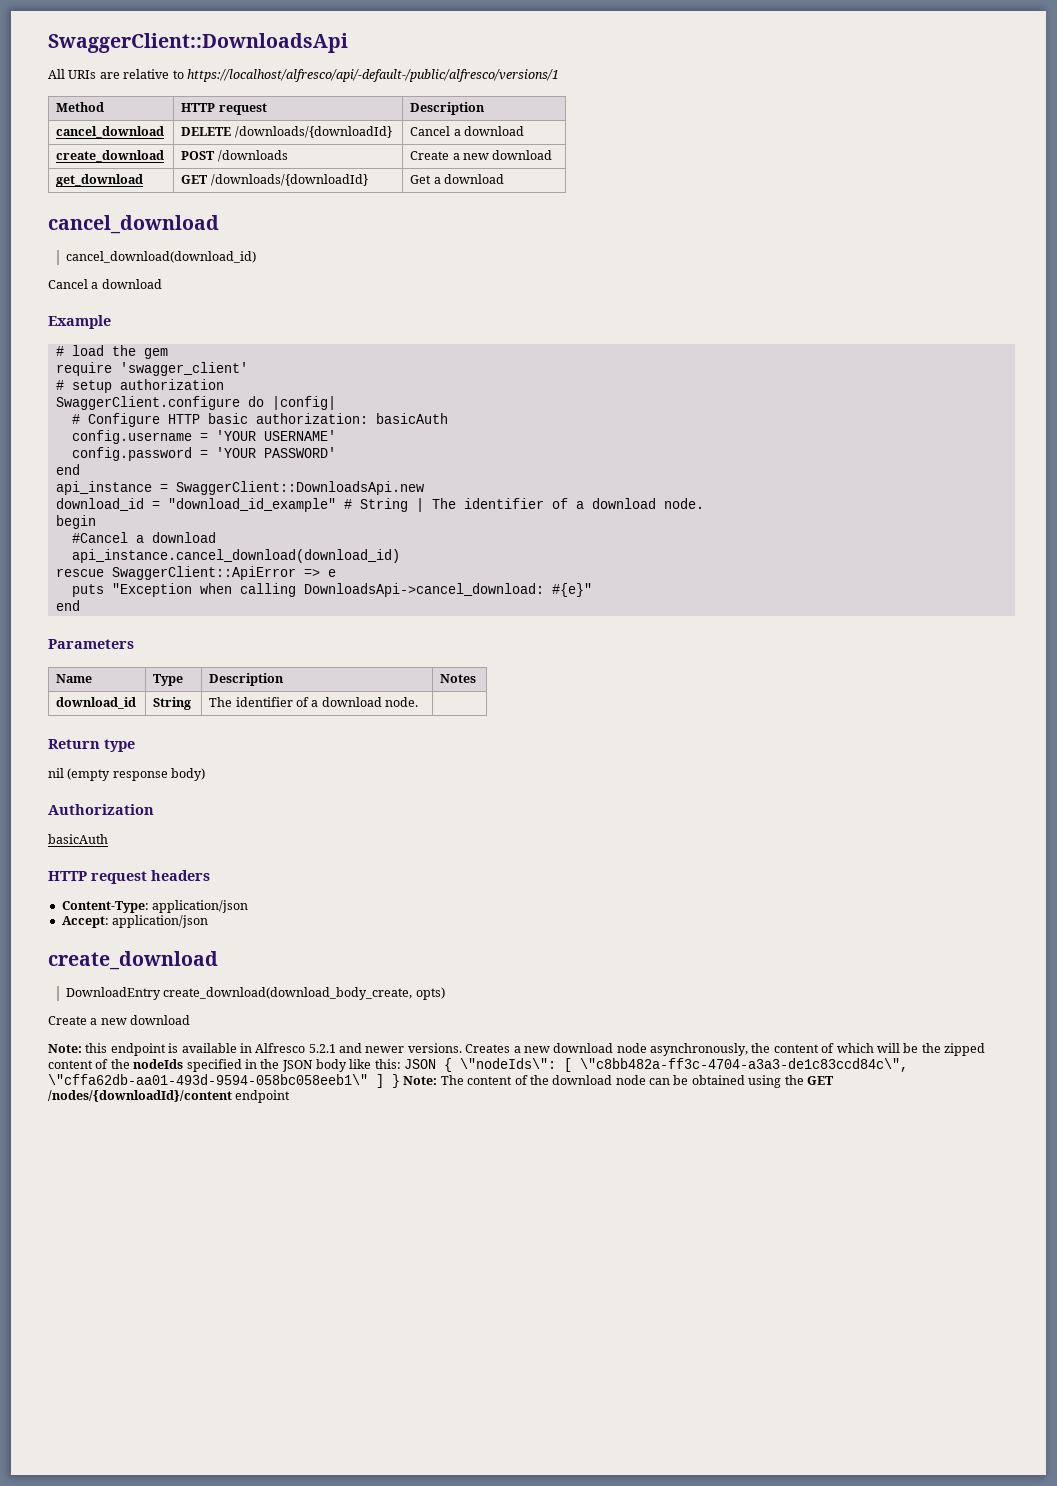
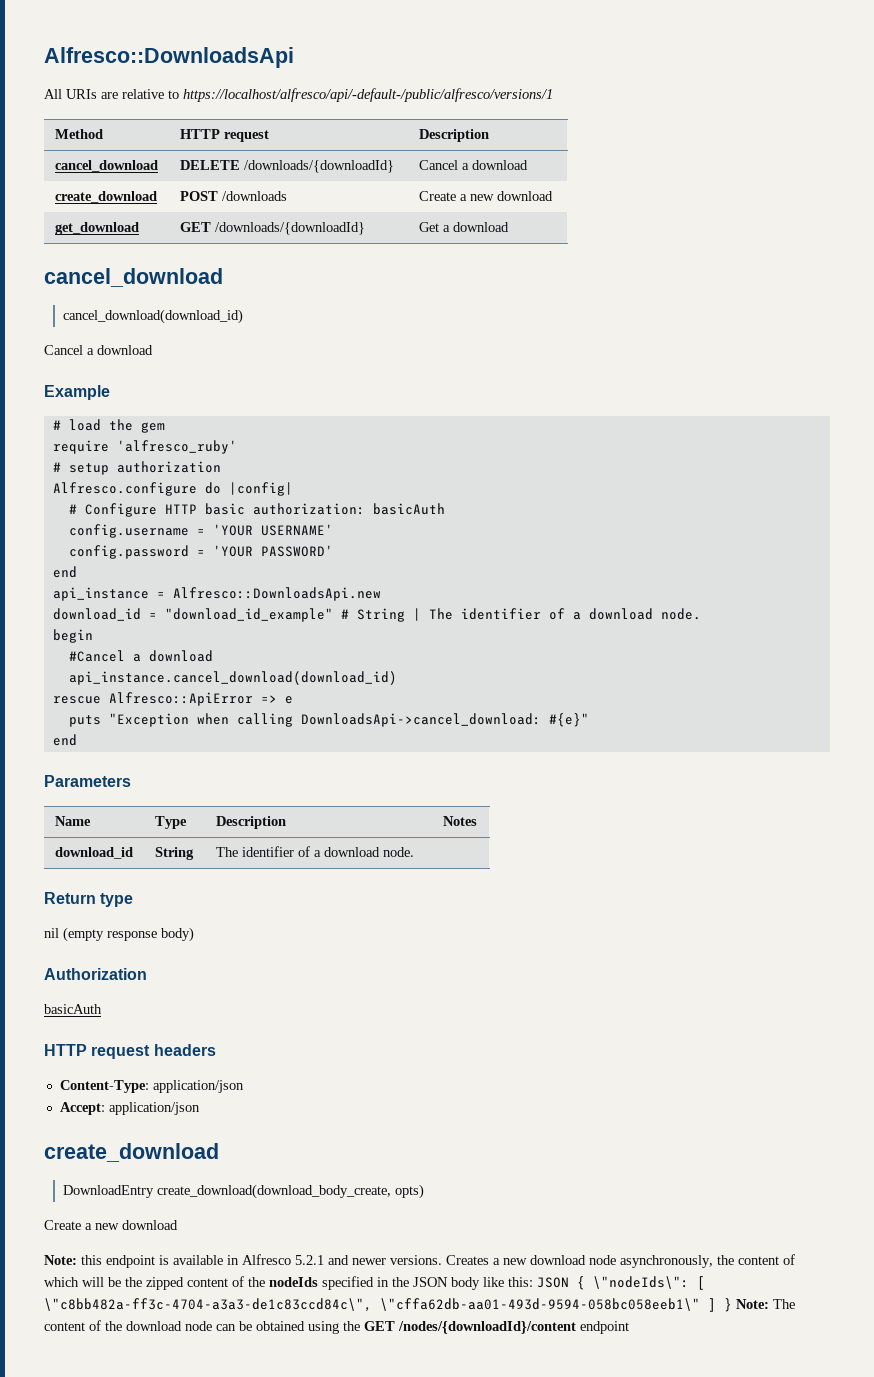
- SwaggerClient::DownloadsApi
+ Alfresco::DownloadsApi
- require 'swagger_client'
+ require 'alfresco_ruby'
- SwaggerClient.configure do |config|
+ Alfresco.configure do |config|
- api_instance = SwaggerClient::DownloadsApi.new
+ api_instance = Alfresco::DownloadsApi.new
- rescue SwaggerClient::ApiError => e
+ rescue Alfresco::ApiError => e

